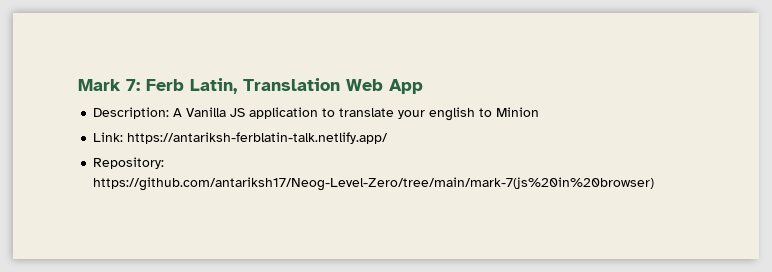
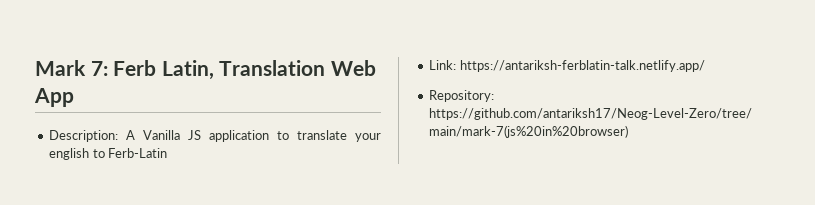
- Description: A Vanilla JS application to translate your english to Minion
+ Description: A Vanilla JS application to translate your english to Ferb-Latin

